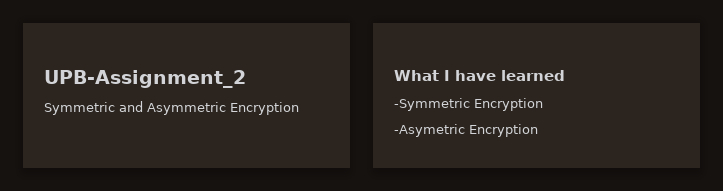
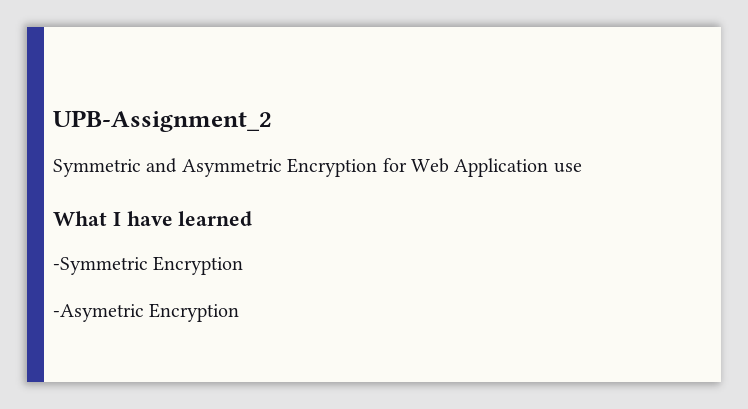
- Symmetric and Asymmetric Encryption
+ Symmetric and Asymmetric Encryption for Web Application use

